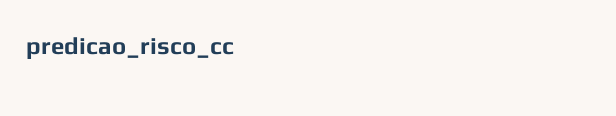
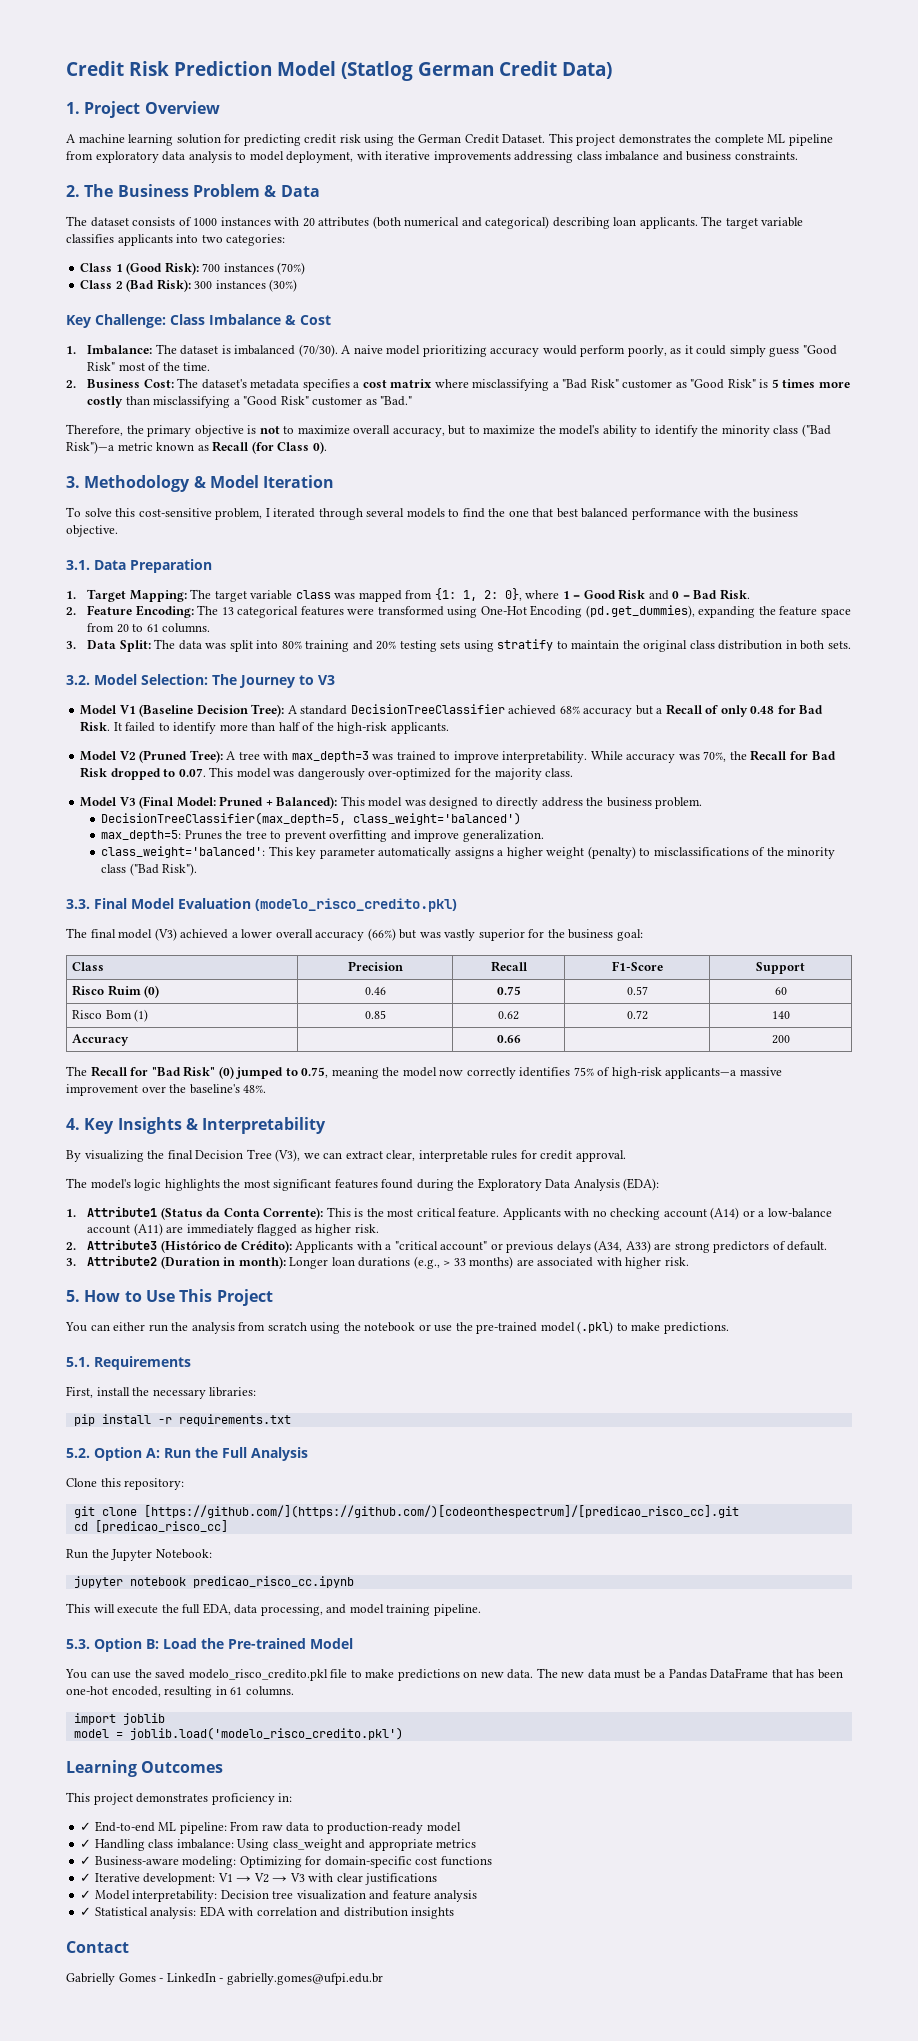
- predicao_risco_cc
+ Credit Risk Prediction Model (Statlog German Credit Data)
+ 1. Project Overview
+ A machine learning solution for predicting credit risk using the German Credit Dataset. This project demonstrates the complete ML pipeline from exploratory data analysis to model deployment, with iterative improvements addressing class imbalance and business constraints.
+ 2. The Business Problem & Data
+ The dataset consists of 1000 instances with 20 attributes (both numerical and categorical) describing loan applicants. The target variable classifies applicants into two categories:
+ Class 1 (Good Risk): 700 instances (70%)
+ Class 2 (Bad Risk): 300 instances (30%)
+ Key Challenge: Class Imbalance & Cost
+ 1. Imbalance: The dataset is imbalanced (70/30). A naive model prioritizing accuracy would perform poorly, as it could simply guess "Good Risk" most of the time.
+ 2. Business Cost: The dataset's metadata specifies a cost matrix where misclassifying a "Bad Risk" customer as "Good Risk" is 5 times more costly than misclassifying a "Good Risk" customer as "Bad."
+ Therefore, the primary objective is not to maximize overall accuracy, but to maximize the model's ability to identify the minority class ("Bad Risk")—a metric known as Recall (for Class 0).
+ 3. Methodology & Model Iteration
+ To solve this cost-sensitive problem, I iterated through several models to find the one that best balanced performance with the business objective.
+ 3.1. Data Preparation
+ 1. Target Mapping: The target variable class was mapped from {1: 1, 2: 0}, where 1 = Good Risk and 0 = Bad Risk.
+ 2. Feature Encoding: The 13 categorical features were transformed using One-Hot Encoding (pd.get_dummies), expanding the feature space from 20 to 61 columns.
+ 3. Data Split: The data was split into 80% training and 20% testing sets using stratify to maintain the original class distribution in both sets.
+ 3.2. Model Selection: The Journey to V3
+ Model V1 (Baseline Decision Tree): A standard DecisionTreeClassifier achieved 68% accuracy but a Recall of only 0.48 for Bad Risk. It failed to identify more than half of the high-risk applicants.
+ Model V2 (Pruned Tree): A tree with max_depth=3 was trained to improve interpretability. While accuracy was 70%, the Recall for Bad Risk dropped to 0.07. This model was dangerously over-optimized for the majority class.
+ Model V3 (Final Model: Pruned + Balanced): This model was designed to directly address the business problem.
+ DecisionTreeClassifier(max_depth=5, class_weight='balanced')
+ max_depth=5: Prunes the tree to prevent overfitting and improve generalization.
+ class_weight='balanced': This key parameter automatically assigns a higher weight (penalty) to misclassifications of the minority class ("Bad Risk").
+ 3.3. Final Model Evaluation (modelo_risco_credito.pkl)
+ The final model (V3) achieved a lower overall accuracy (66%) but was vastly superior for the business goal:
+ Class | Precision | Recall | F1-Score | Support
+ Risco Ruim (0) | 0.46 | 0.75 | 0.57 | 60
+ Risco Bom (1) | 0.85 | 0.62 | 0.72 | 140
+ Accuracy | | 0.66 | | 200
+ The Recall for "Bad Risk" (0) jumped to 0.75, meaning the model now correctly identifies 75% of high-risk applicants—a massive improvement over the baseline's 48%.
+ 4. Key Insights & Interpretability
+ By visualizing the final Decision Tree (V3), we can extract clear, interpretable rules for credit approval.
+ The model's logic highlights the most significant features found during the Exploratory Data Analysis (EDA):
+ 1. Attribute1 (Status da Conta Corrente): This is the most critical feature. Applicants with no checking account (A14) or a low-balance account (A11) are immediately flagged as higher risk.
+ 2. Attribute3 (Histórico de Crédito): Applicants with a "critical account" or previous delays (A34, A33) are strong predictors of default.
+ 3. Attribute2 (Duration in month): Longer loan durations (e.g., > 33 months) are associated with higher risk.
+ 5. How to Use This Project
+ You can either run the analysis from scratch using the notebook or use the pre-trained model (.pkl) to make predictions.
+ 5.1. Requirements
+ First, install the necessary libraries:
+ pip install -r requirements.txt
+ 5.2. Option A: Run the Full Analysis
+ Clone this repository:
+ git clone [https://github.com/](https://github.com/)[codeonthespectrum]/[predicao_risco_cc].git
+ cd [predicao_risco_cc]
+ Run the Jupyter Notebook:
+ jupyter notebook predicao_risco_cc.ipynb
+ This will execute the full EDA, data processing, and model training pipeline.
+ 5.3. Option B: Load the Pre-trained Model
+ You can use the saved modelo_risco_credito.pkl file to make predictions on new data. The new data must be a Pandas DataFrame that has been one-hot encoded, resulting in 61 columns.
+ import joblib
+ model = joblib.load('modelo_risco_credito.pkl')
+ Learning Outcomes
+ This project demonstrates proficiency in:
+ ✓ End-to-end ML pipeline: From raw data to production-ready model
+ ✓ Handling class imbalance: Using class_weight and appropriate metrics
+ ✓ Business-aware modeling: Optimizing for domain-specific cost functions
+ ✓ Iterative development: V1 → V2 → V3 with clear justifications
+ ✓ Model interpretability: Decision tree visualization and feature analysis
+ ✓ Statistical analysis: EDA with correlation and distribution insights
+ Contact
+ Gabrielly Gomes - LinkedIn - gabrielly.gomes@ufpi.edu.br

